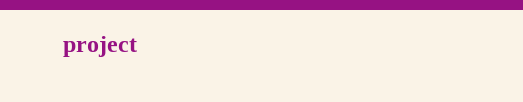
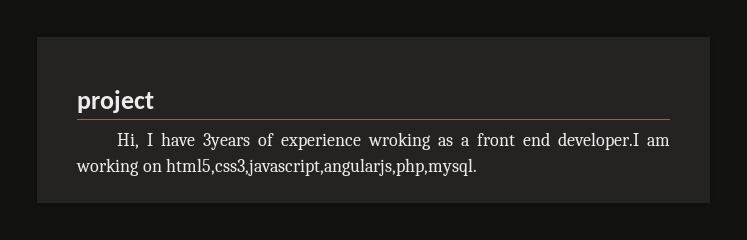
+ Hi, I have 3years of experience wroking as a front end developer.I am working on html5,css3,javascript,angularjs,php,mysql.

